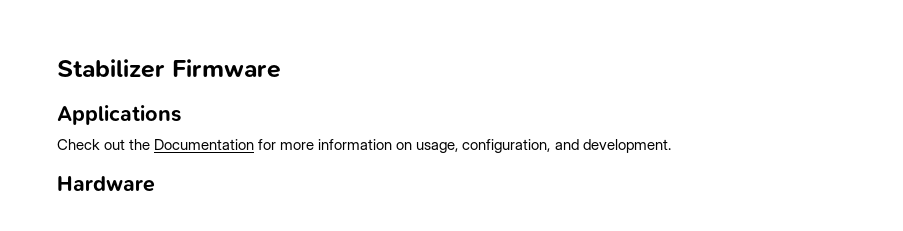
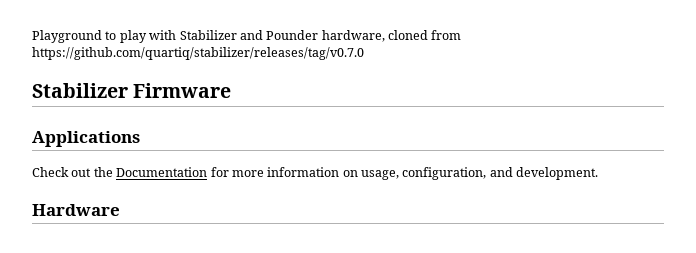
+ Playground to play with Stabilizer and Pounder hardware, cloned from https://github.com/quartiq/stabilizer/releases/tag/v0.7.0

